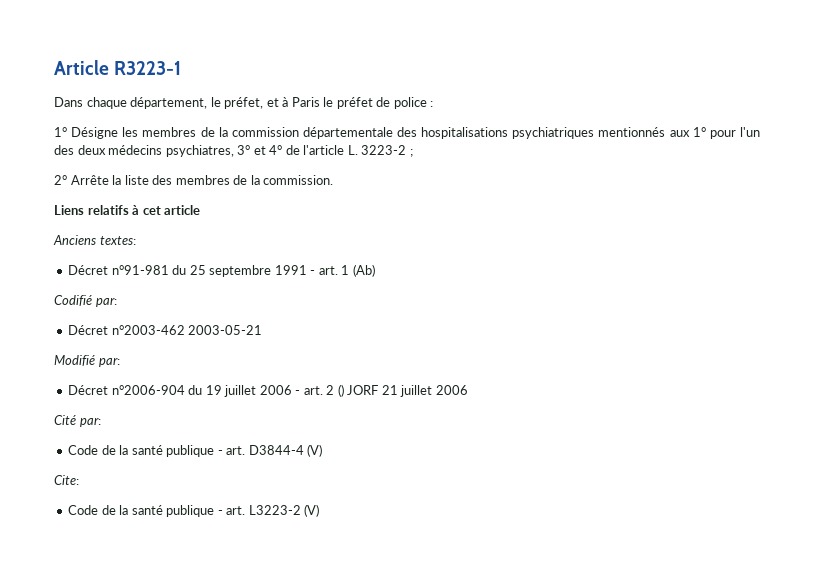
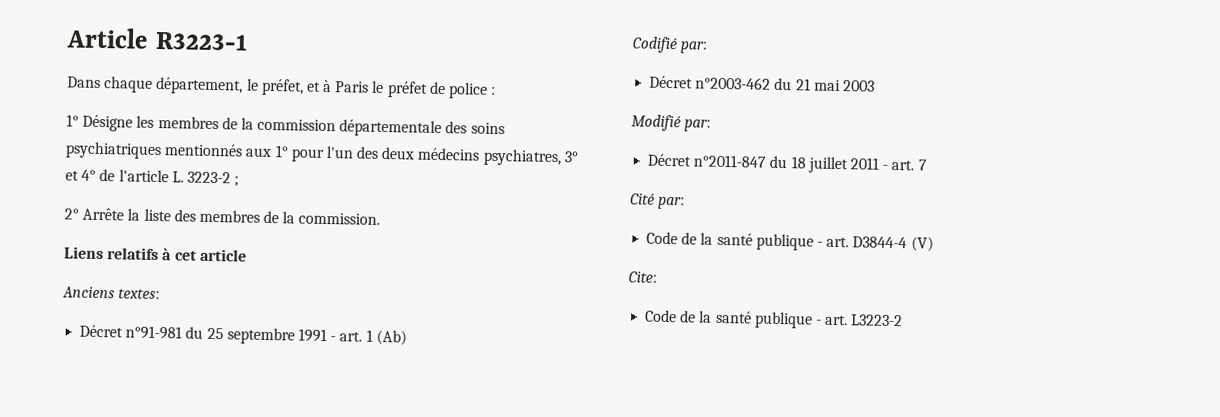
- 1° Désigne les membres de la commission départementale des hospitalisations psychiatriques mentionnés aux 1° pour l'un des deux médecins psychiatres, 3° et 4° de l'article L. 3223-2 ;
+ 1° Désigne les membres de la commission départementale des soins psychiatriques mentionnés aux 1° pour l'un des deux médecins psychiatres, 3° et 4° de l'article L. 3223-2 ;
- Décret n°2003-462 2003-05-21
+ Décret n°2003-462 du 21 mai 2003
- Décret n°2006-904 du 19 juillet 2006 - art. 2 () JORF 21 juillet 2006
+ Décret n°2011-847 du 18 juillet 2011 - art. 7
- Code de la santé publique - art. L3223-2 (V)
+ Code de la santé publique - art. L3223-2

